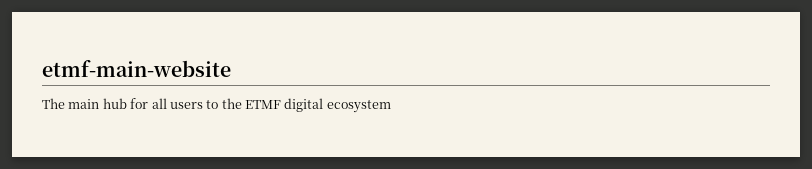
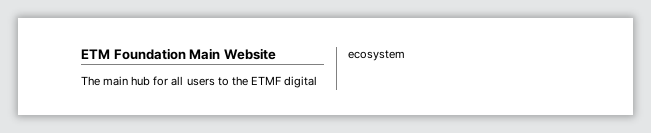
- etmf-main-website
+ ETM Foundation Main Website

